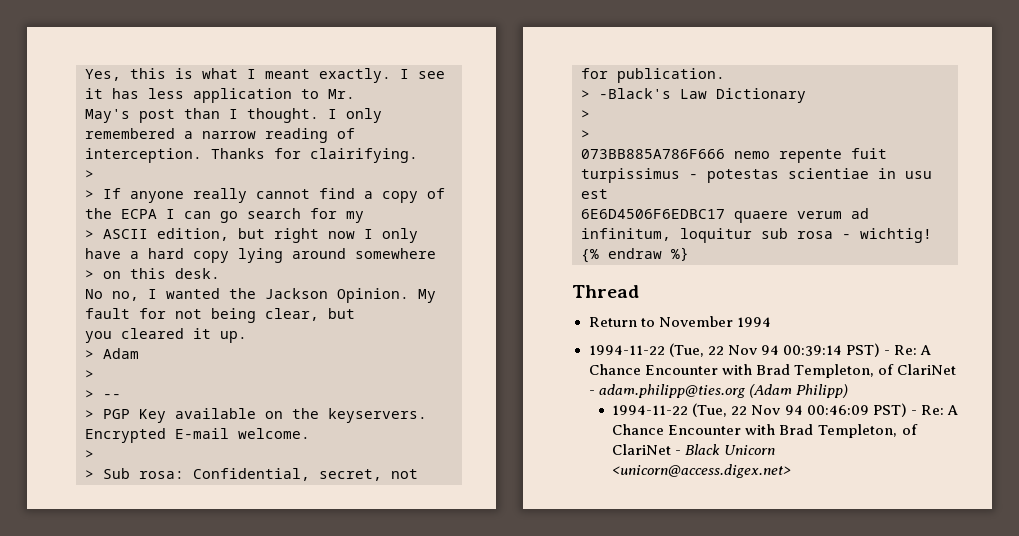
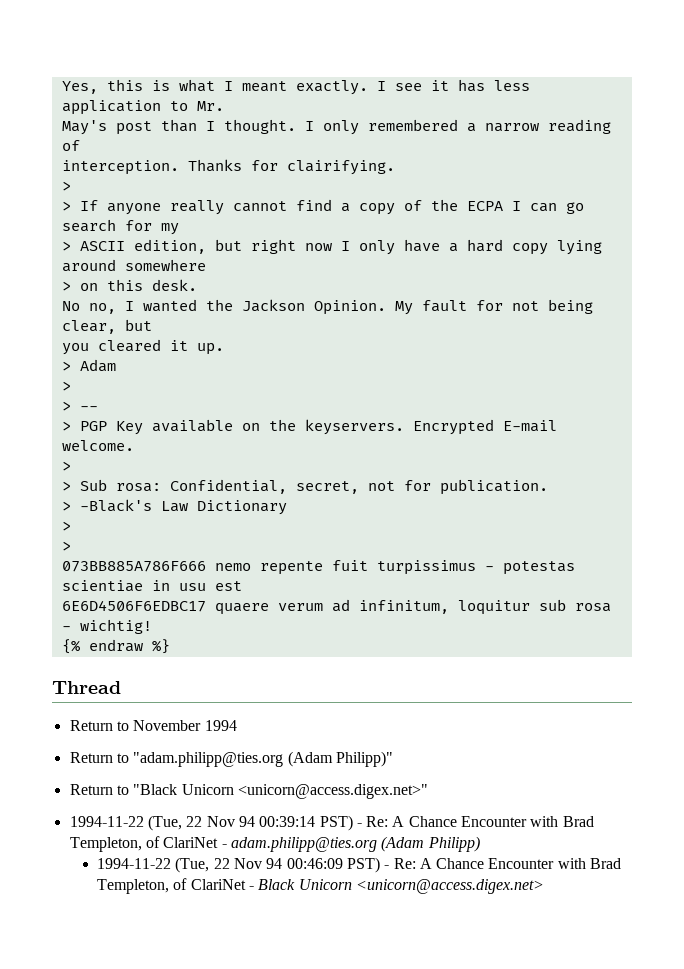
+ Return to "adam.philipp@ties.org (Adam Philipp)"
+ Return to "Black Unicorn <unicorn@access.digex.net>"

